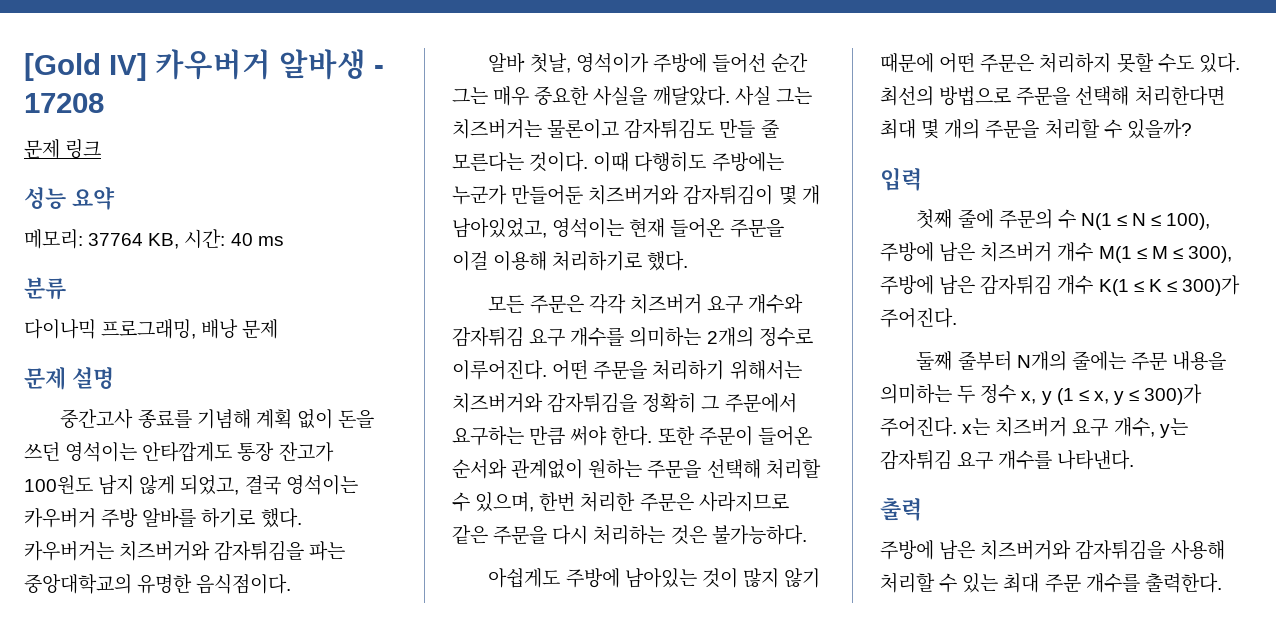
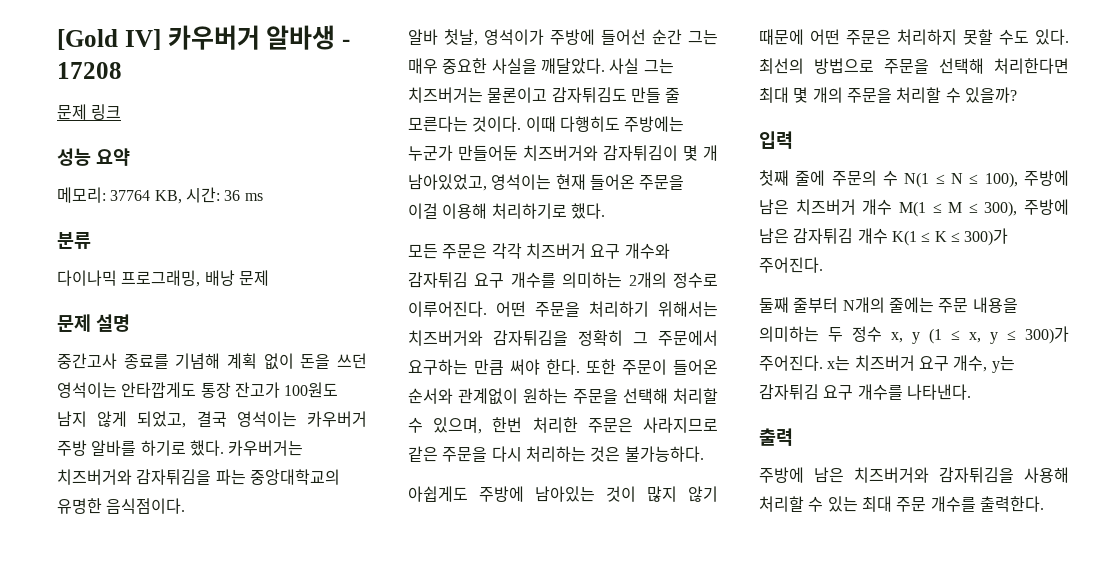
- 메모리: 37764 KB, 시간: 40 ms
+ 메모리: 37764 KB, 시간: 36 ms

